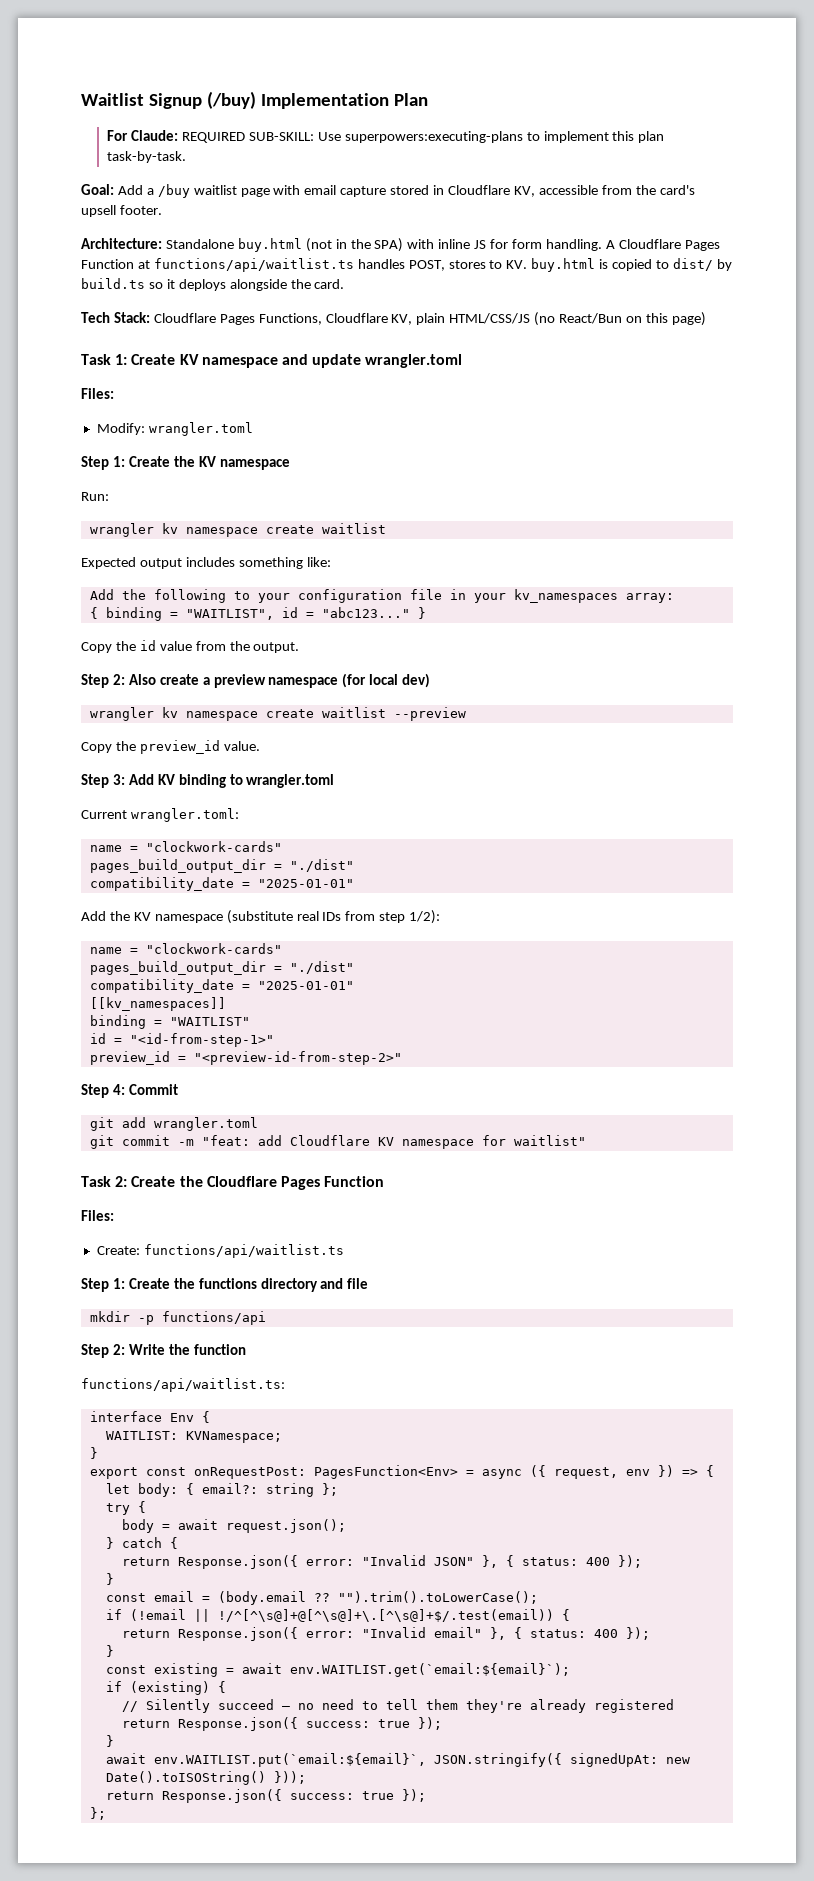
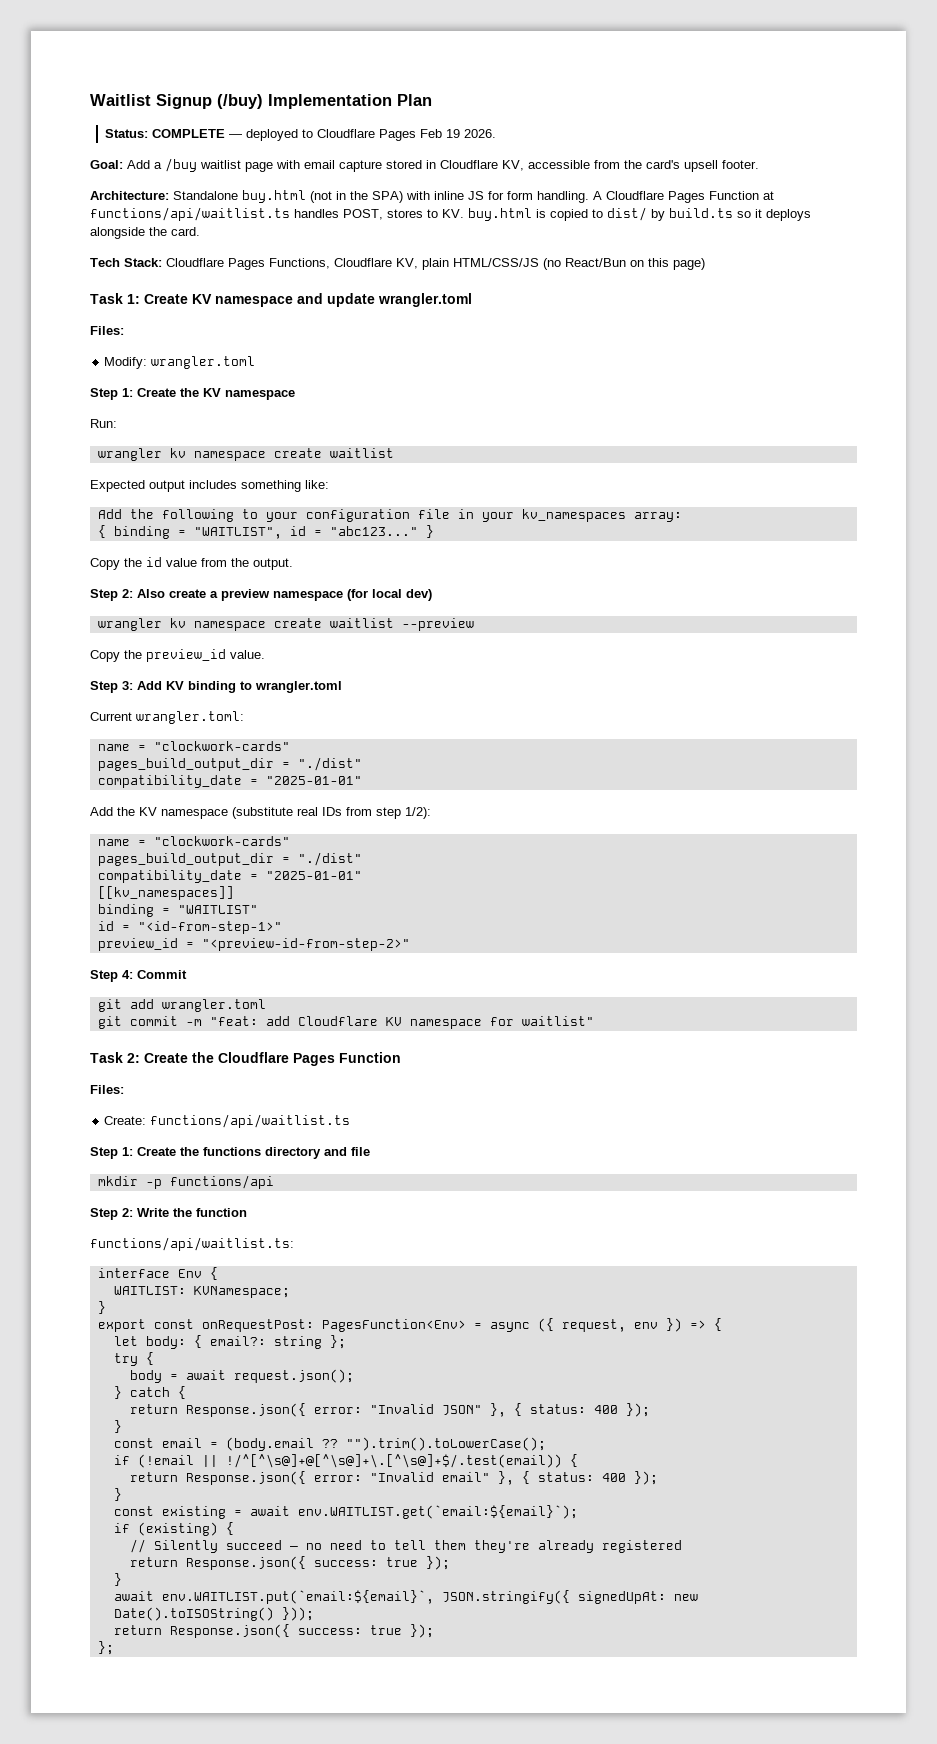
- For Claude: REQUIRED SUB-SKILL: Use superpowers:executing-plans to implement this plan task-by-task.
+ Status: COMPLETE — deployed to Cloudflare Pages Feb 19 2026.

